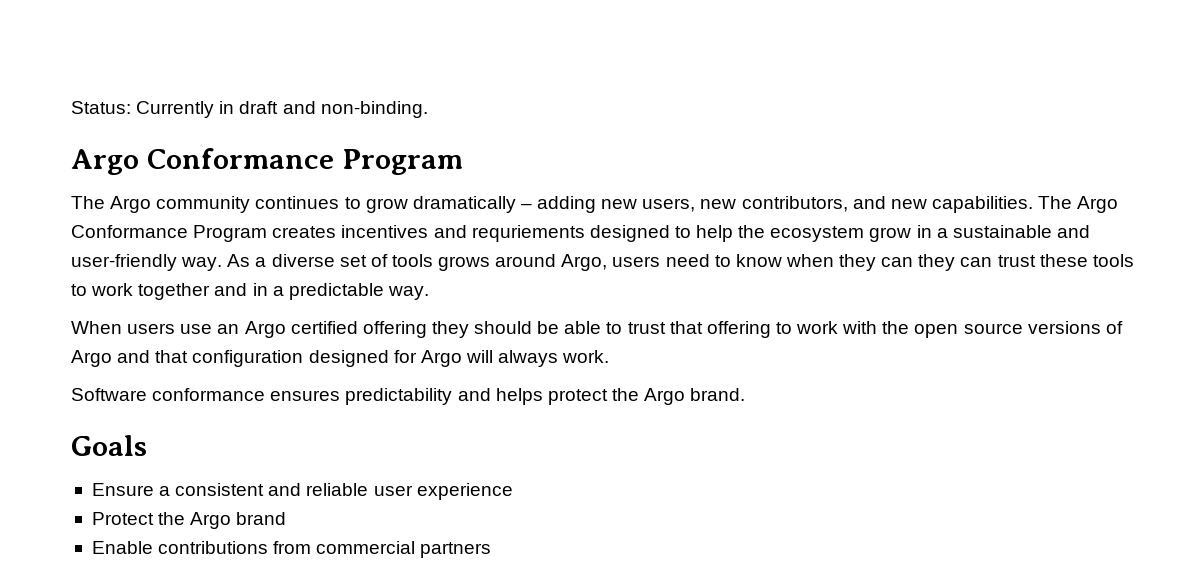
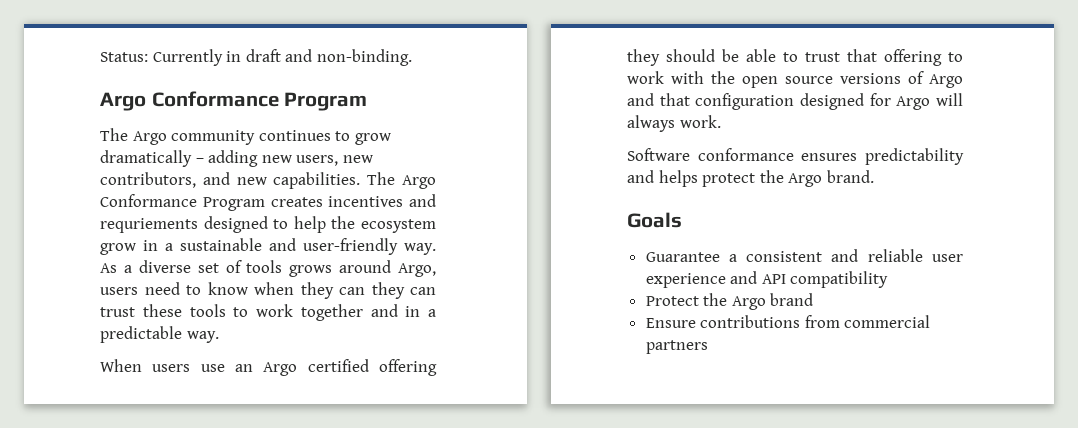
- Ensure a consistent and reliable user experience
+ Guarantee a consistent and reliable user experience and API compatibility
- Enable contributions from commercial partners
+ Ensure contributions from commercial partners

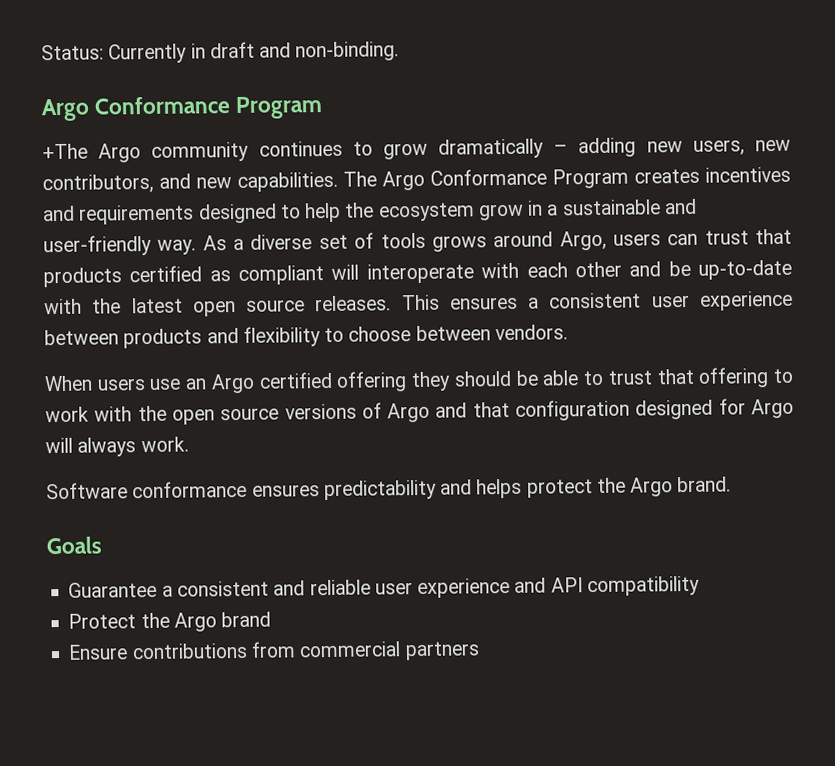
- The Argo community continues to grow dramatically – adding new users, new contributors, and new capabilities.
+ +The Argo community continues to grow dramatically – adding new users, new contributors, and new capabilities.
- The Argo Conformance Program creates incentives and requriements designed to help the ecosystem grow in a sustainable and user-friendly way.
+ The Argo Conformance Program creates incentives and requirements designed to help the ecosystem grow in a sustainable and user-friendly way.
- As a diverse set of tools grows around Argo, users need to know when they can they can trust these tools to work together and in a predictable way.
+ As a diverse set of tools grows around Argo, users can trust that products certified as compliant will interoperate with each other and be up-to-date with the latest open source releases. This ensures a consistent user experience between products and flexibility to choose between vendors.

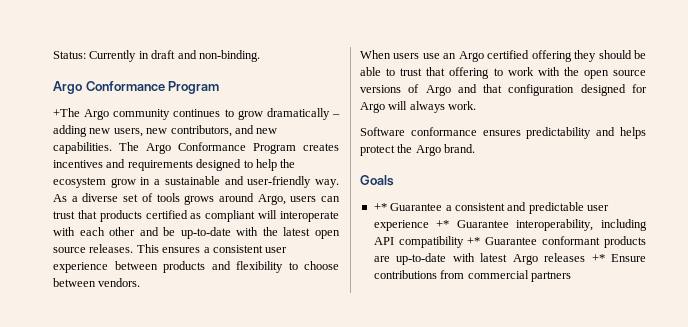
- Guarantee a consistent and reliable user experience and API compatibility
- Protect the Argo brand
- Ensure contributions from commercial partners
+ +* Guarantee a consistent and predictable user experience +* Guarantee interoperability, including API compatibility +* Guarantee conformant products are up-to-date with latest Argo releases +* Ensure contributions from commercial partners

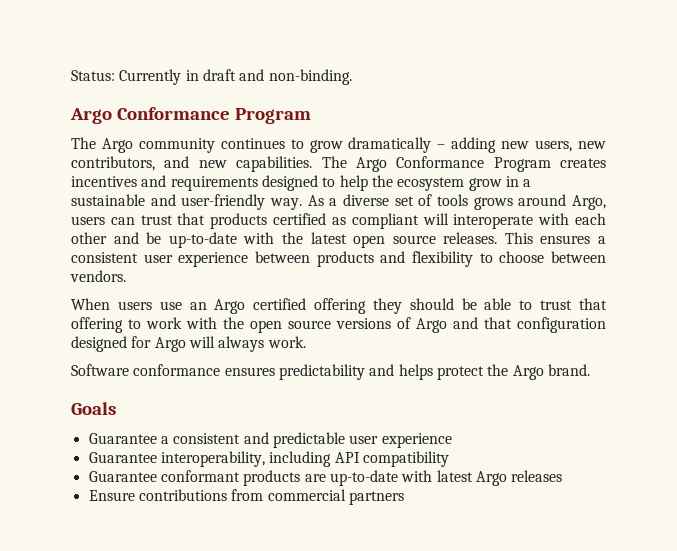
- +The Argo community continues to grow dramatically – adding new users, new contributors, and new capabilities.
+ The Argo community continues to grow dramatically – adding new users, new contributors, and new capabilities.
- +* Guarantee a consistent and predictable user experience +* Guarantee interoperability, including API compatibility +* Guarantee conformant products are up-to-date with latest Argo releases +* Ensure contributions from commercial partners
+ Guarantee a consistent and predictable user experience
+ Guarantee interoperability, including API compatibility
+ Guarantee conformant products are up-to-date with latest Argo releases
+ Ensure contributions from commercial partners

